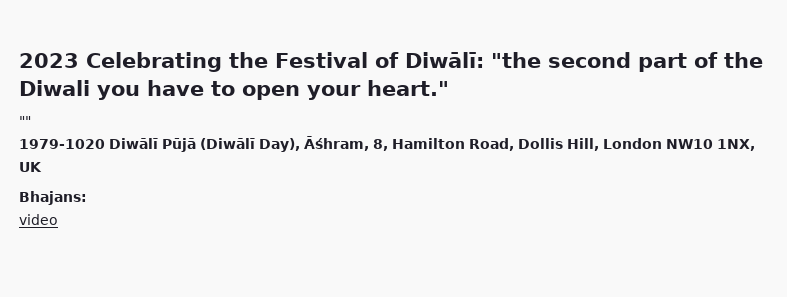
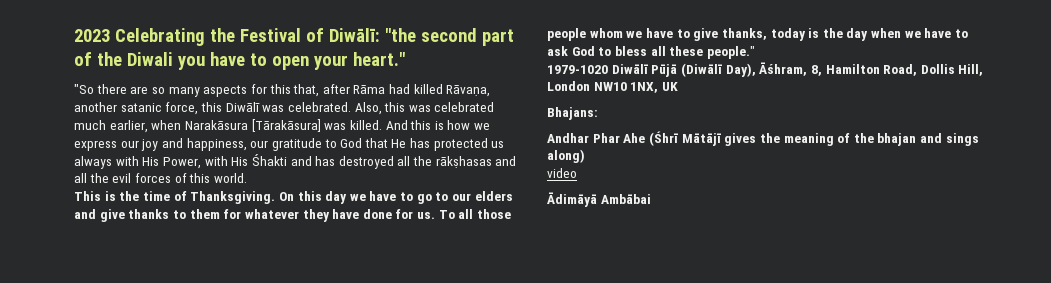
- ""
+ "So there are so many aspects for this that, after Rāma had killed Rāvaṇa, another satanic force, this Diwālī was celebrated. Also, this was celebrated much earlier, when Narakāsura [Tārakāsura] was killed. And this is how we express our joy and happiness, our gratitude to God that He has protected us always with His Power, with His Śhakti and has destroyed all the rākṣhasas and all the evil forces of this world.
+ This is the time of Thanksgiving. On this day we have to go to our elders and give thanks to them for whatever they have done for us. To all those people whom we have to give thanks, today is the day when we have to ask God to bless all these people."
+ Andhar Phar Ahe (Śhrī Mātājī gives the meaning of the bhajan and sings along)
+ Ādimāyā Ambābai

